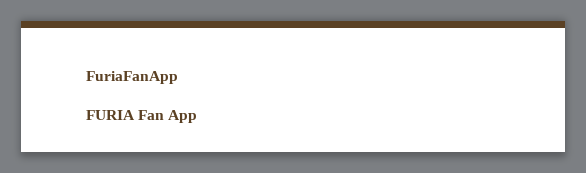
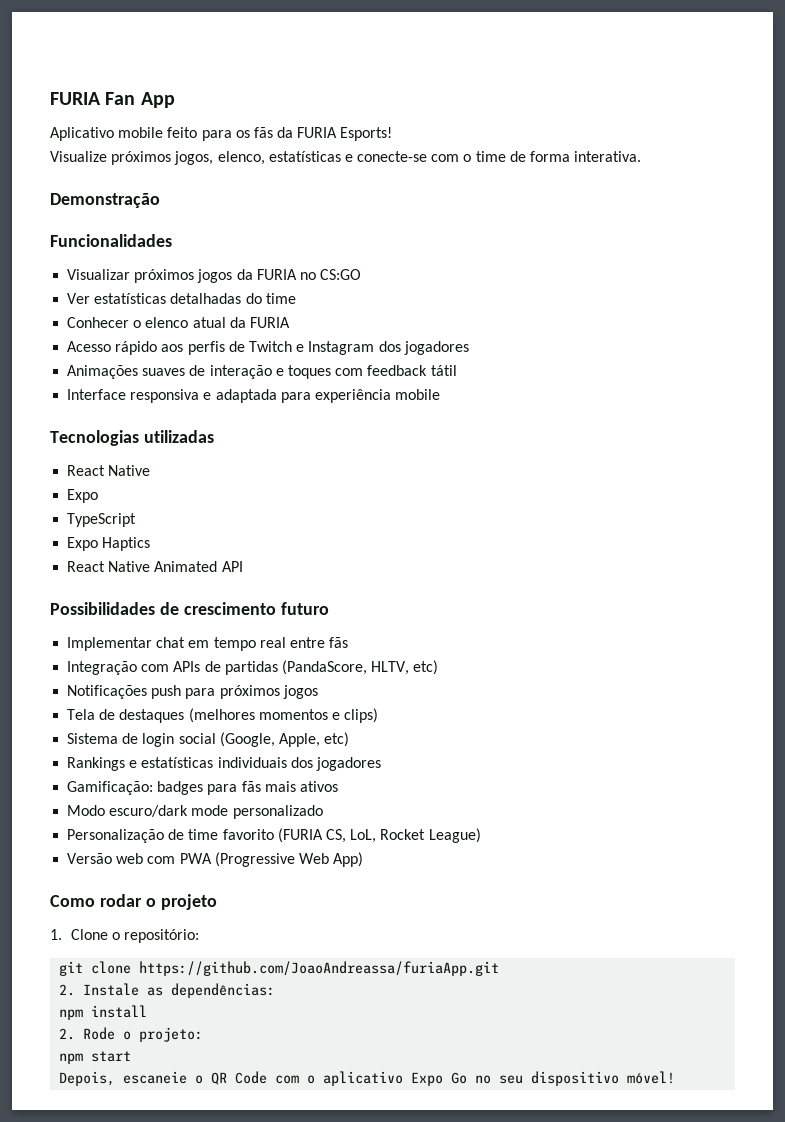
- FuriaFanApp
+ Aplicativo mobile feito para os fãs da FURIA Esports!
+ Visualize próximos jogos, elenco, estatísticas e conecte-se com o time de forma interativa.
+ Demonstração
+ Funcionalidades
+ Visualizar próximos jogos da FURIA no CS:GO
+ Ver estatísticas detalhadas do time
+ Conhecer o elenco atual da FURIA
+ Acesso rápido aos perfis de Twitch e Instagram dos jogadores
+ Animações suaves de interação e toques com feedback tátil
+ Interface responsiva e adaptada para experiência mobile
+ Tecnologias utilizadas
+ React Native
+ Expo
+ TypeScript
+ Expo Haptics
+ React Native Animated API
+ Possibilidades de crescimento futuro
+ Implementar chat em tempo real entre fãs
+ Integração com APIs de partidas (PandaScore, HLTV, etc)
+ Notificações push para próximos jogos
+ Tela de destaques (melhores momentos e clips)
+ Sistema de login social (Google, Apple, etc)
+ Rankings e estatísticas individuais dos jogadores
+ Gamificação: badges para fãs mais ativos
+ Modo escuro/dark mode personalizado
+ Personalização de time favorito (FURIA CS, LoL, Rocket League)
+ Versão web com PWA (Progressive Web App)
+ Como rodar o projeto
+ 1. Clone o repositório:
+ git clone https://github.com/JoaoAndreassa/furiaApp.git
+ 2. Instale as dependências:
+ npm install
+ 2. Rode o projeto:
+ npm start
+ Depois, escaneie o QR Code com o aplicativo Expo Go no seu dispositivo móvel!

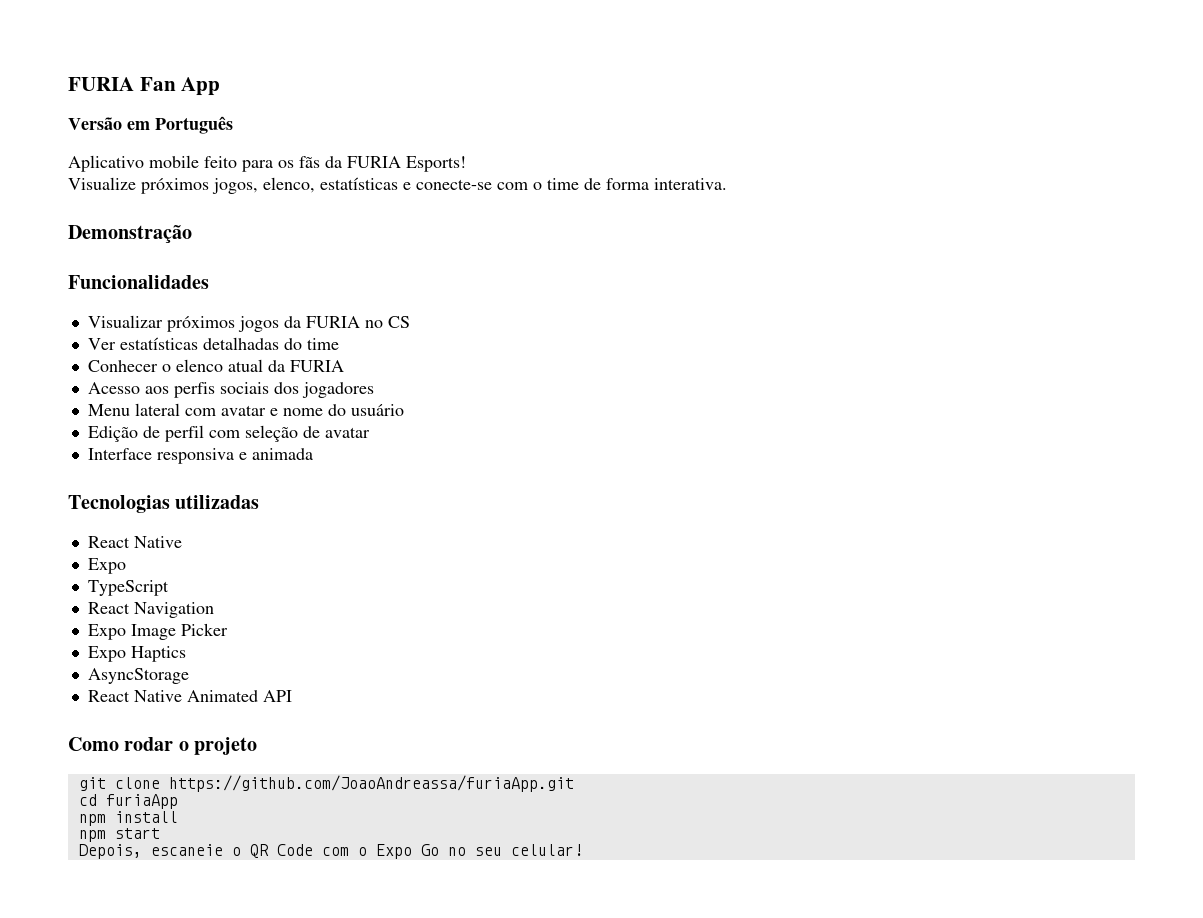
+ Versão em Português
- Visualizar próximos jogos da FURIA no CS:GO
+ Visualizar próximos jogos da FURIA no CS
- Acesso rápido aos perfis de Twitch e Instagram dos jogadores
- Animações suaves de interação e toques com feedback tátil
+ Acesso aos perfis sociais dos jogadores
+ Menu lateral com avatar e nome do usuário
+ Edição de perfil com seleção de avatar
- Interface responsiva e adaptada para experiência mobile
+ Interface responsiva e animada
+ React Navigation
+ Expo Image Picker
+ AsyncStorage
- Possibilidades de crescimento futuro
- Implementar chat em tempo real entre fãs
- Integração com APIs de partidas (PandaScore, HLTV, etc)
- Notificações push para próximos jogos
- Tela de destaques (melhores momentos e clips)
- Sistema de login social (Google, Apple, etc)
- Rankings e estatísticas individuais dos jogadores
- Gamificação: badges para fãs mais ativos
- Modo escuro/dark mode personalizado
- Personalização de time favorito (FURIA CS, LoL, Rocket League)
- Versão web com PWA (Progressive Web App)
- 1. Clone o repositório:
- 2. Instale as dependências:
+ cd furiaApp
  npm install
- 2. Rode o projeto:
- Depois, escaneie o QR Code com o aplicativo Expo Go no seu dispositivo móvel!
+ Depois, escaneie o QR Code com o Expo Go no seu celular!

